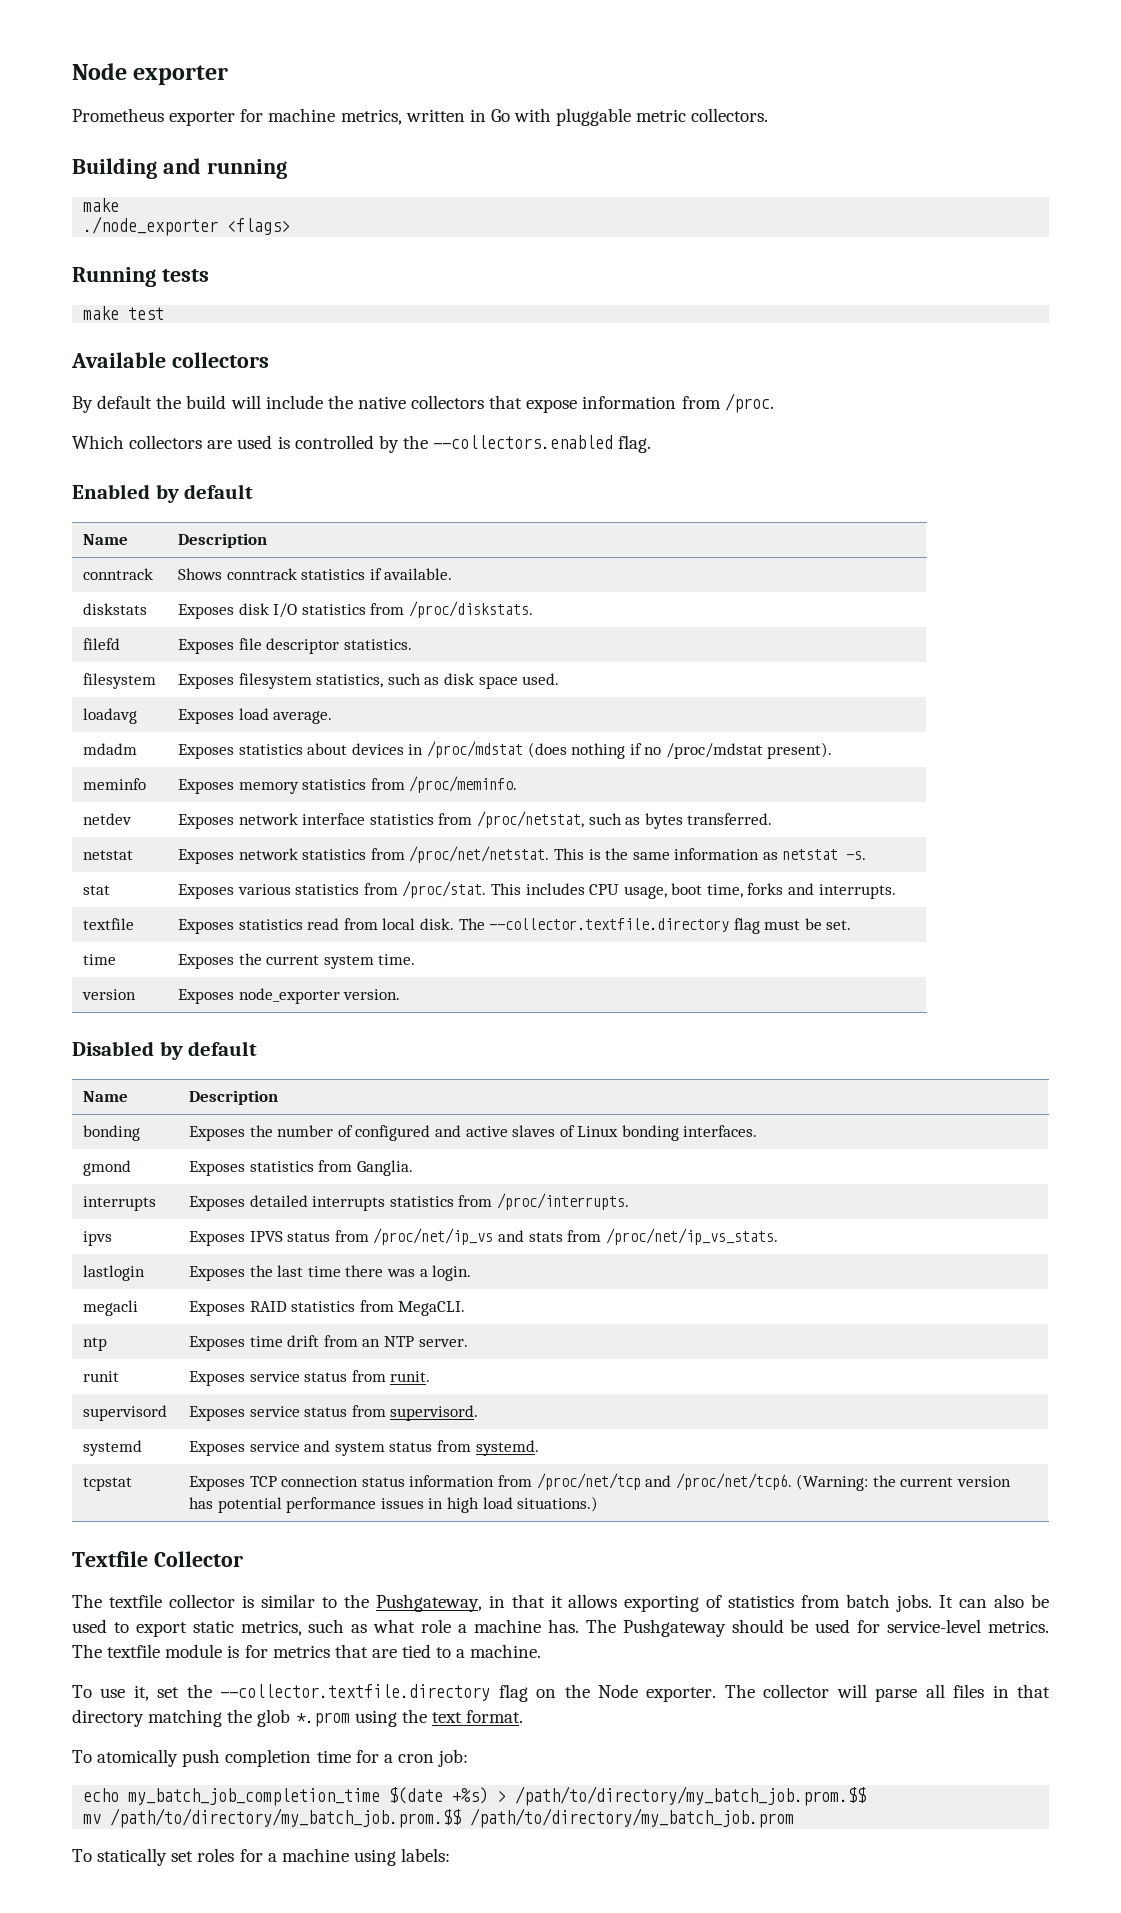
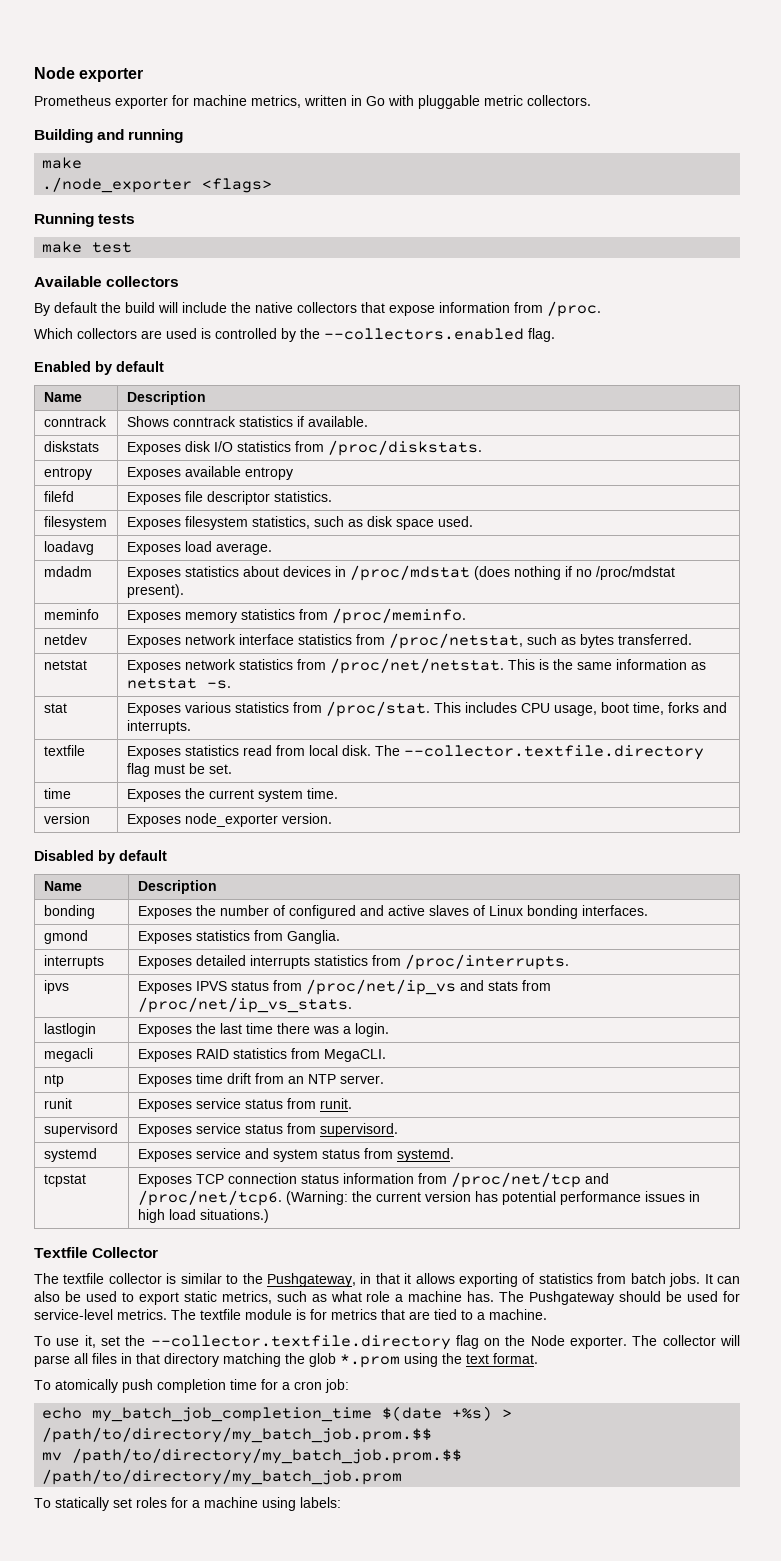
+ entropy | Exposes available entropy

